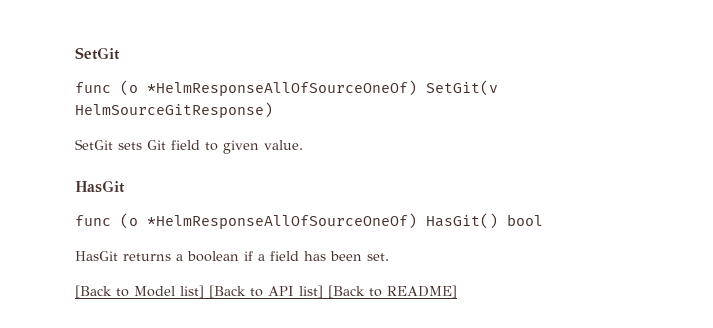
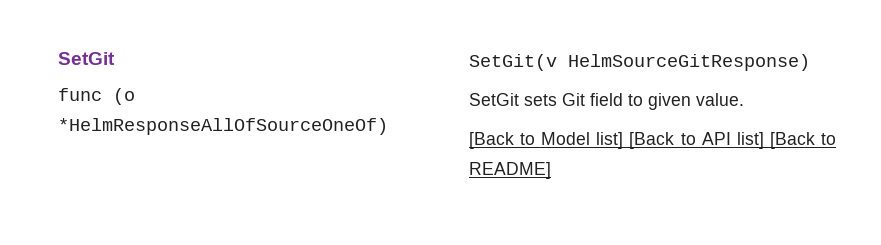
  SetGit sets Git field to given value.
- HasGit
- func (o *HelmResponseAllOfSourceOneOf) HasGit() bool
- HasGit returns a boolean if a field has been set.

